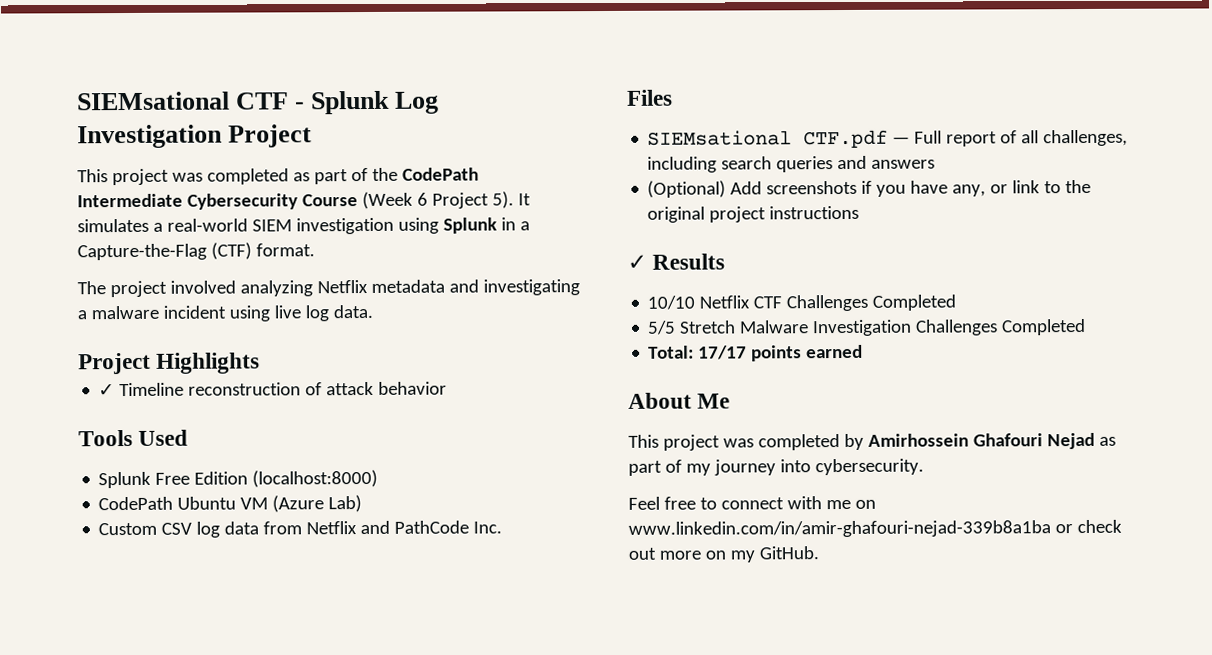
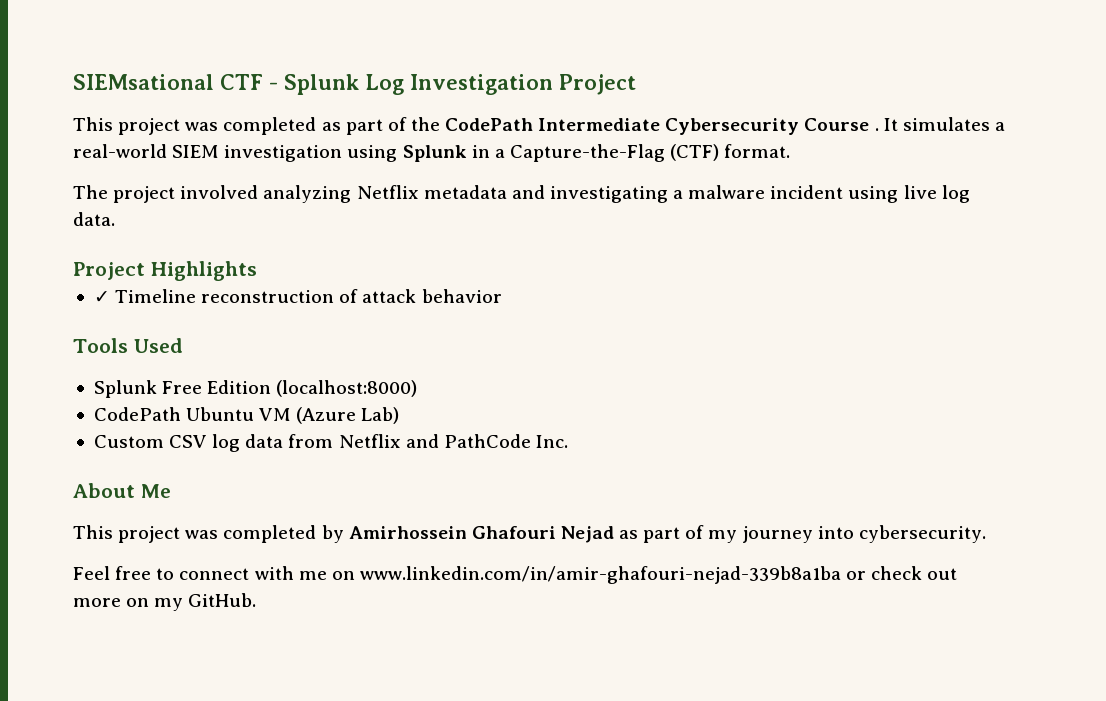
- This project was completed as part of the CodePath Intermediate Cybersecurity Course (Week 6 Project 5).
+ This project was completed as part of the CodePath Intermediate Cybersecurity Course .
- Files
- SIEMsational CTF.pdf — Full report of all challenges, including search queries and answers
- (Optional) Add screenshots if you have any, or link to the original project instructions
- ✓ Results
- 10/10 Netflix CTF Challenges Completed
- 5/5 Stretch Malware Investigation Challenges Completed
- Total: 17/17 points earned

